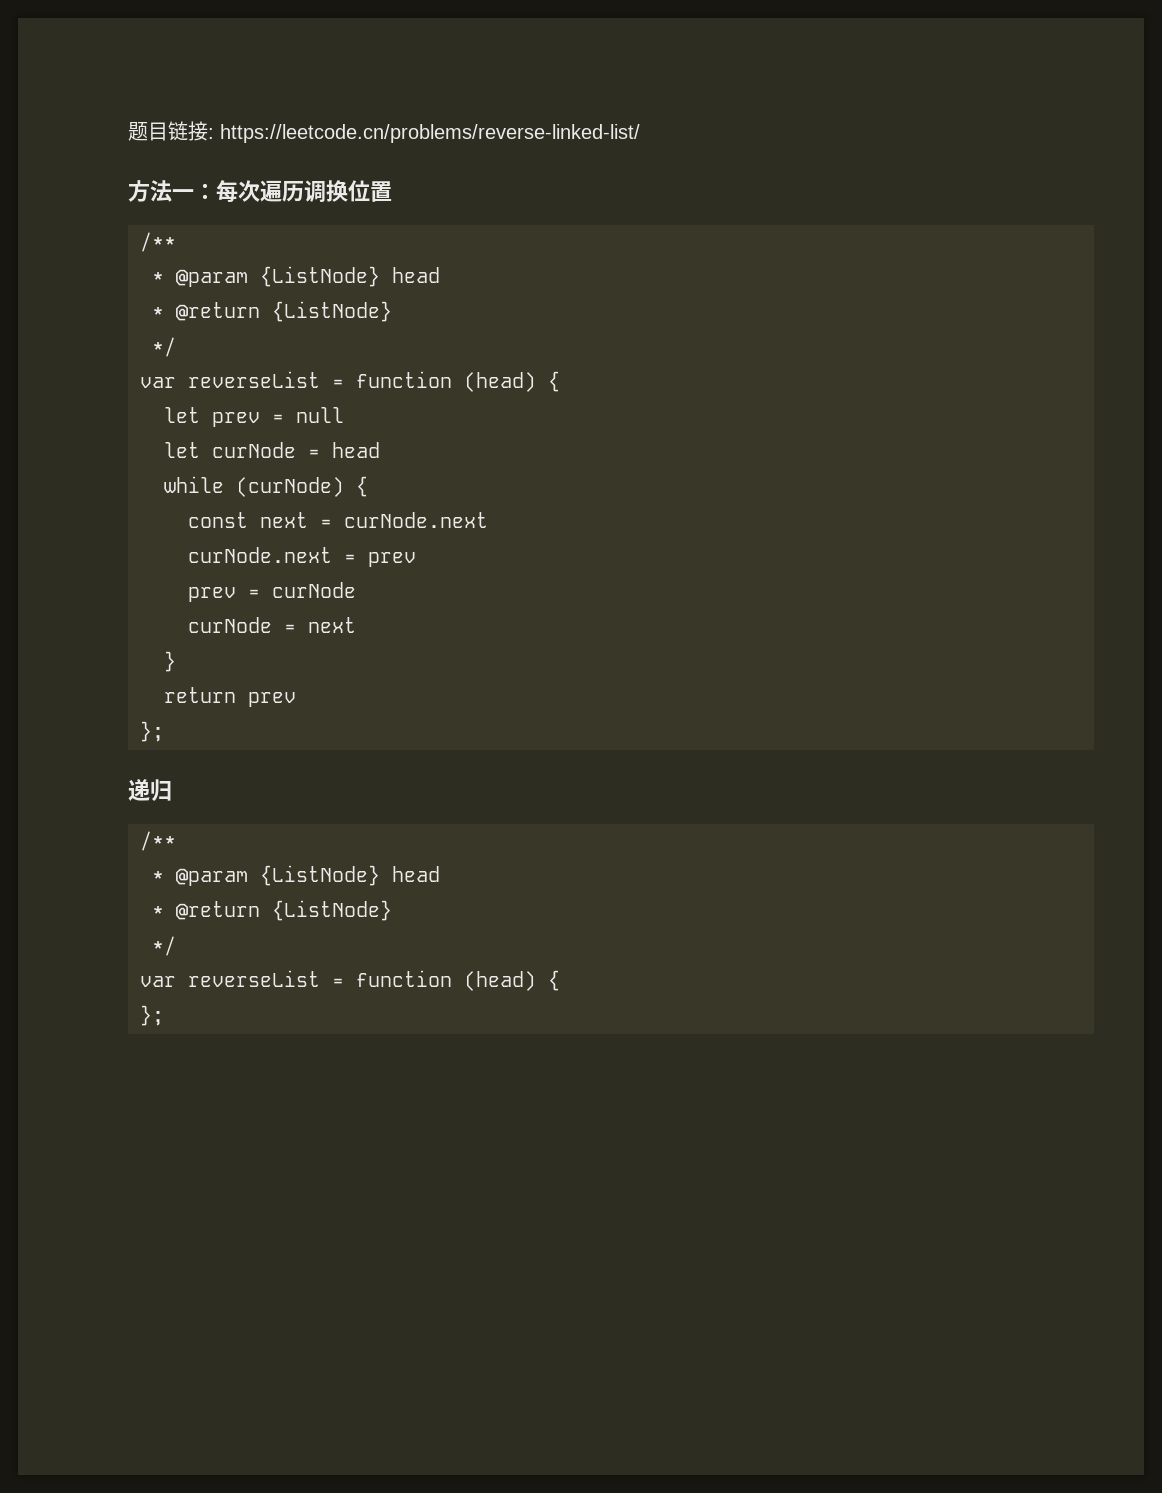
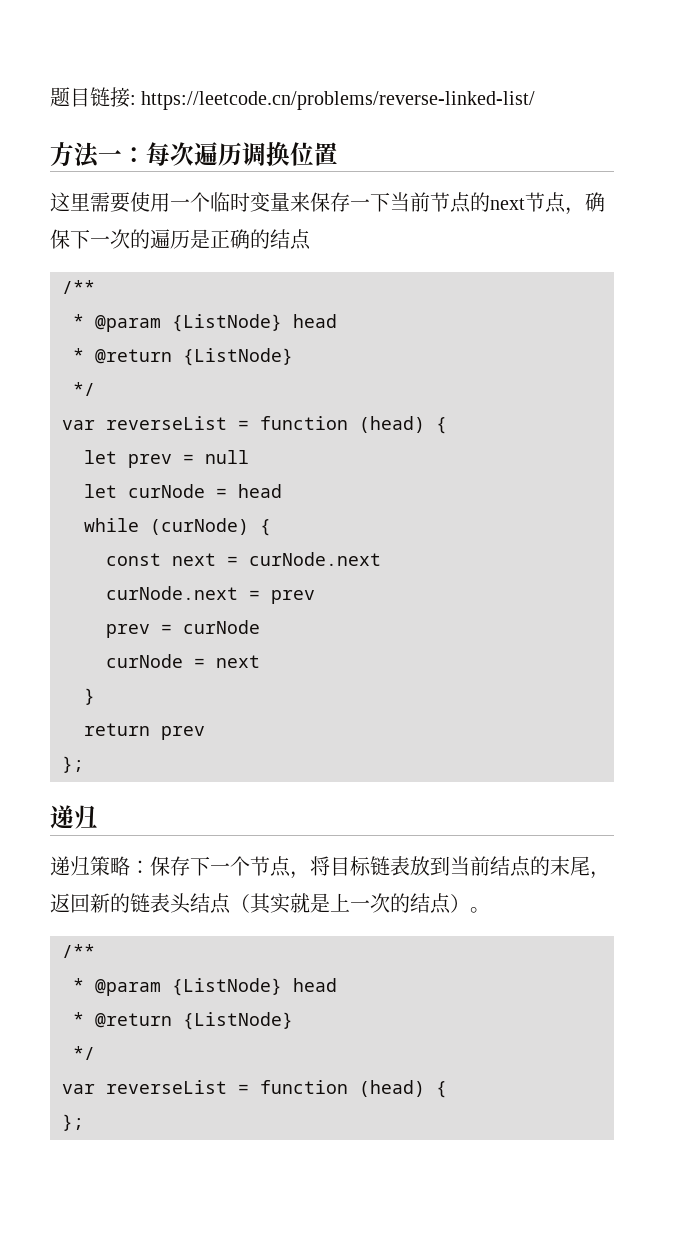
+ 这里需要使用一个临时变量来保存一下当前节点的next节点，确保下一次的遍历是正确的结点
+ 递归策略：保存下一个节点，将目标链表放到当前结点的末尾，返回新的链表头结点（其实就是上一次的结点）。

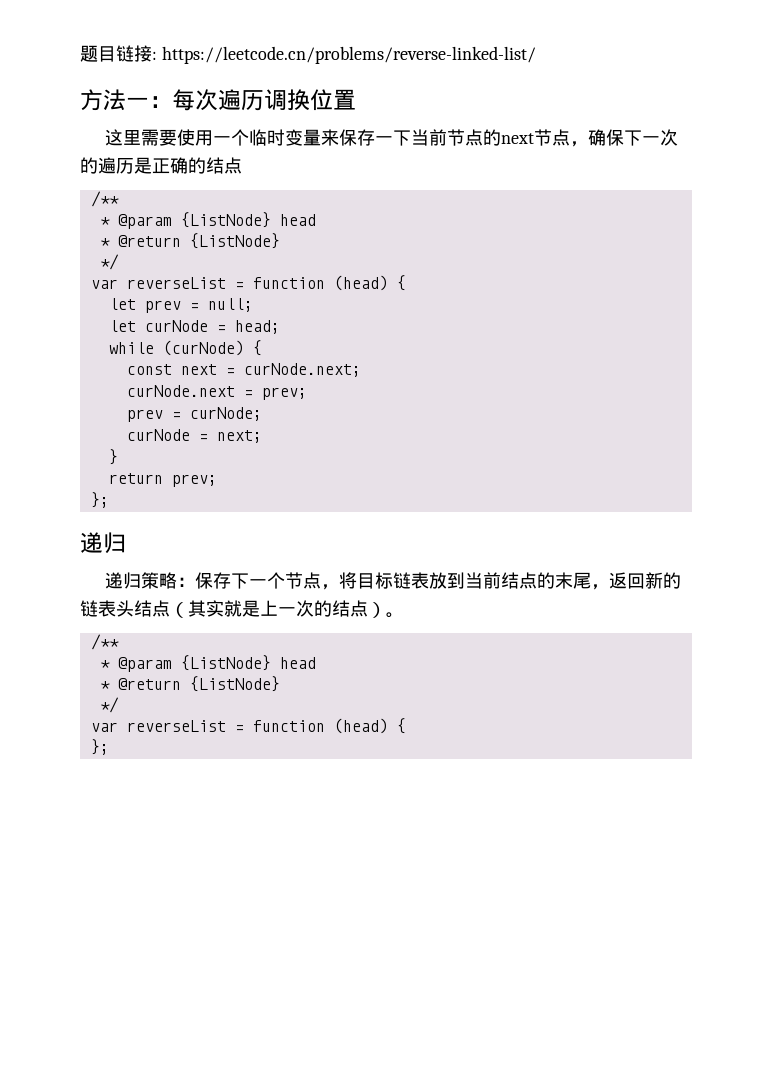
- let prev = null
+ let prev = null;
- let curNode = head
+ let curNode = head;
- const next = curNode.next
+ const next = curNode.next;
- curNode.next = prev
- prev = curNode
- curNode = next
+ curNode.next = prev;
+ prev = curNode;
+ curNode = next;
- return prev
+ return prev;

